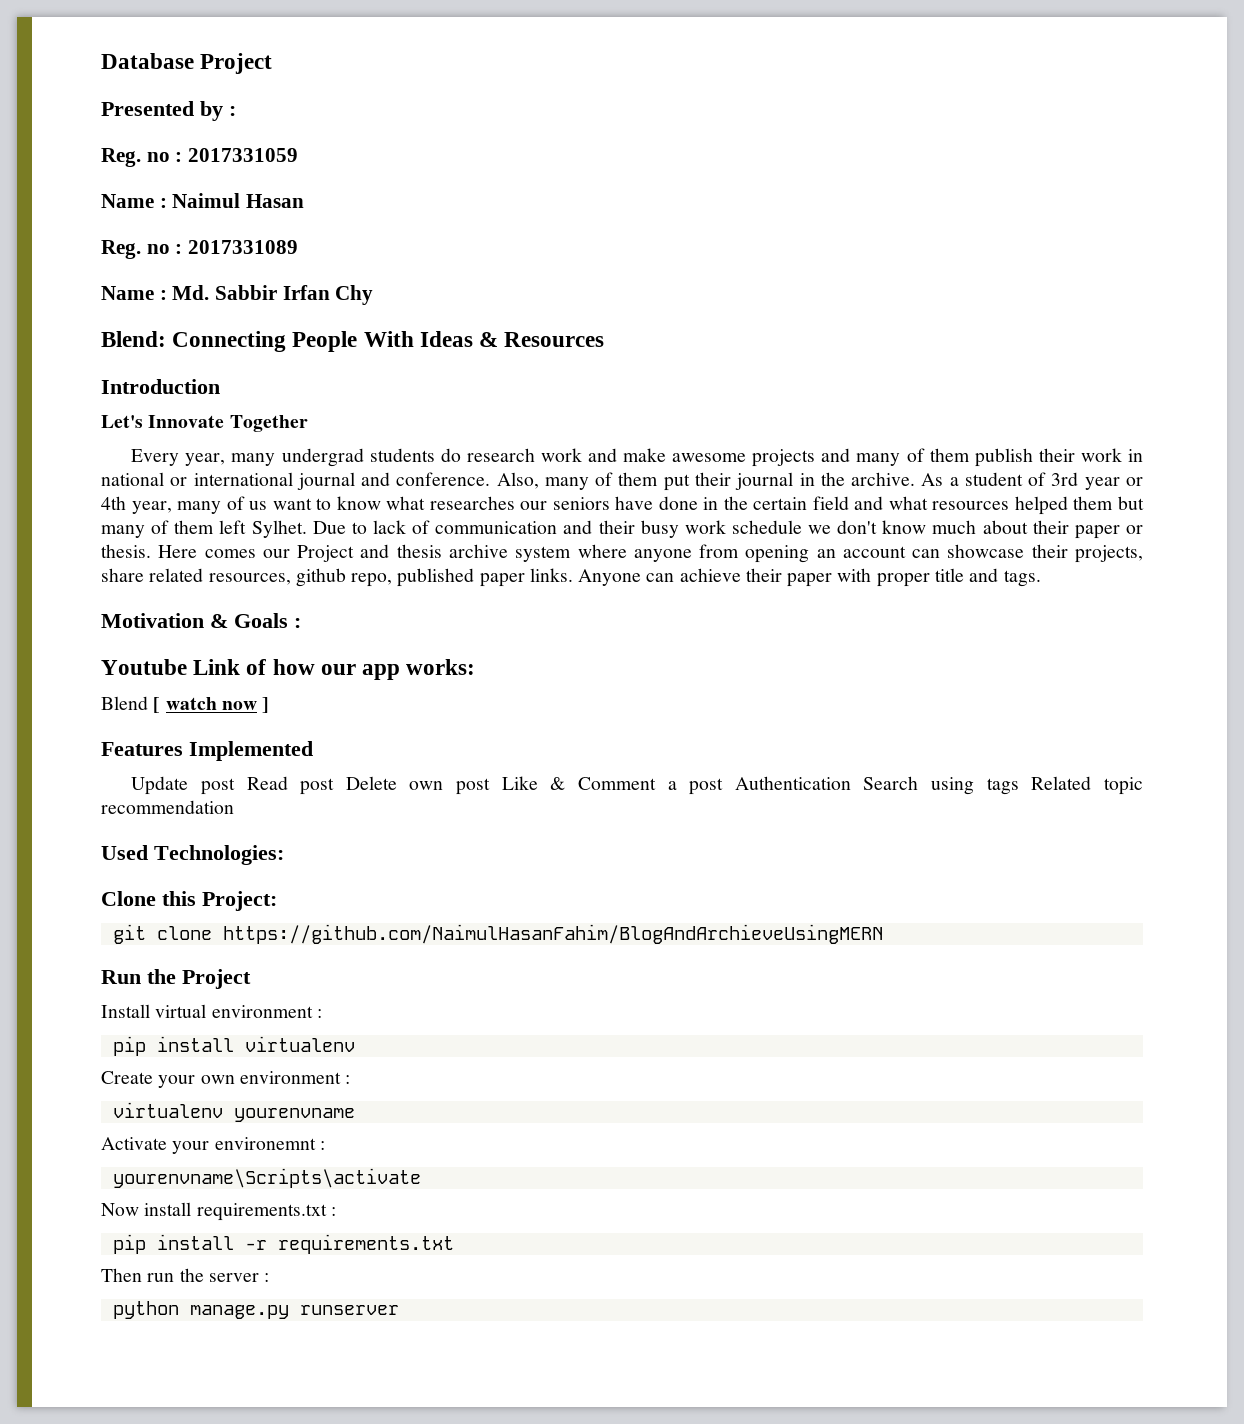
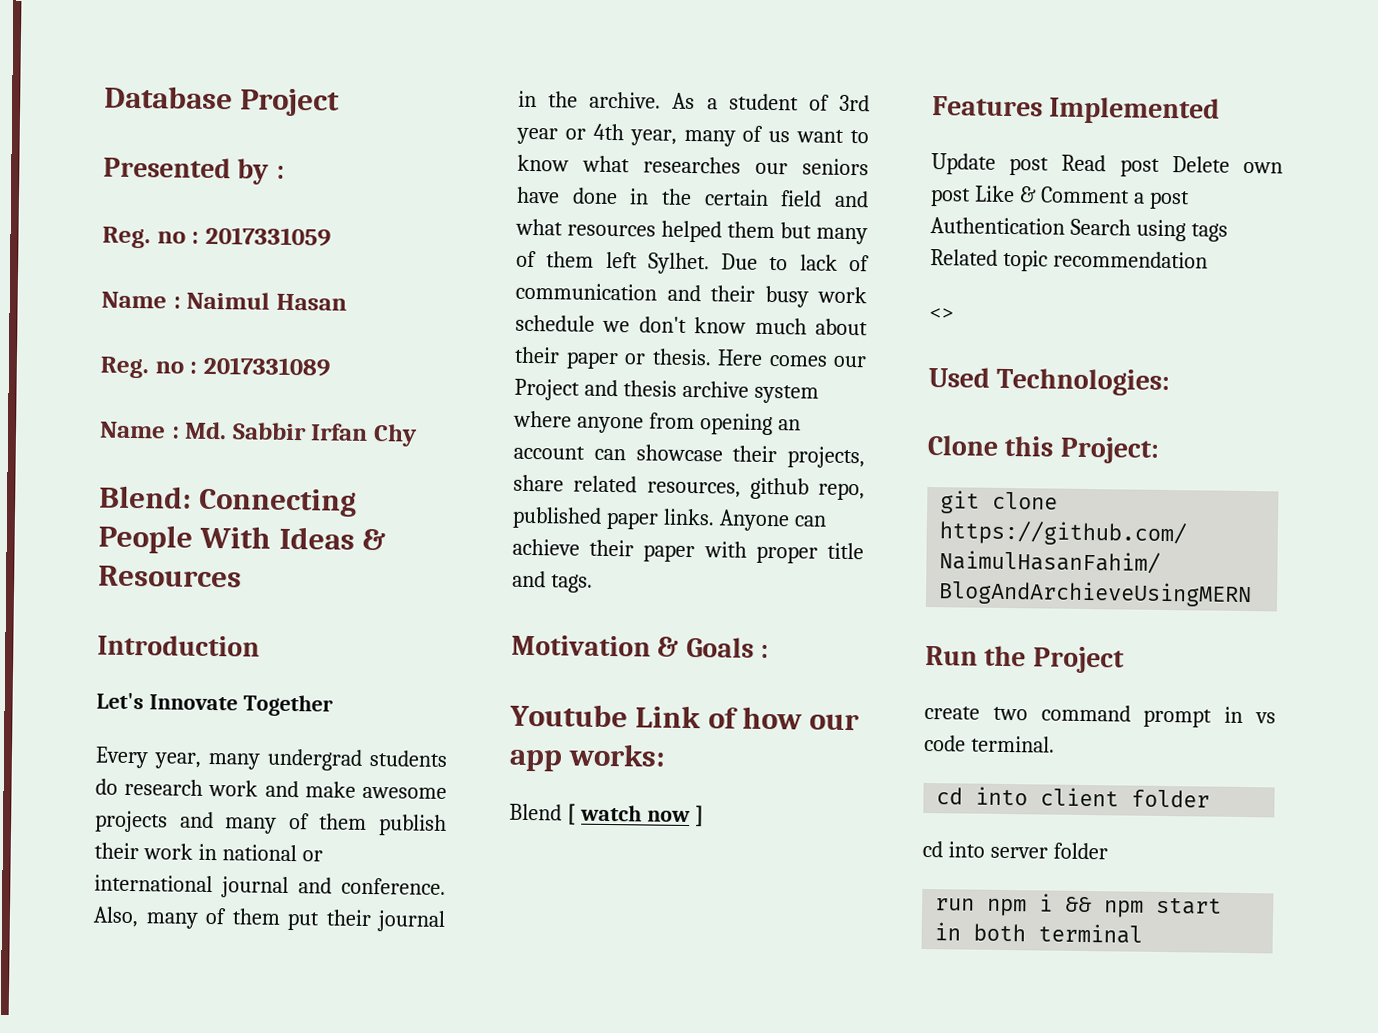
+ <>
- Install virtual environment :
- pip install virtualenv
- Create your own environment :
- virtualenv yourenvname
- Activate your environemnt :
- yourenvname\Scripts\activate
- Now install requirements.txt :
- pip install -r requirements.txt
- Then run the server :
- python manage.py runserver
+ create two command prompt in vs code terminal.
+ cd into client folder
+ cd into server folder
+ run npm i && npm start in both terminal

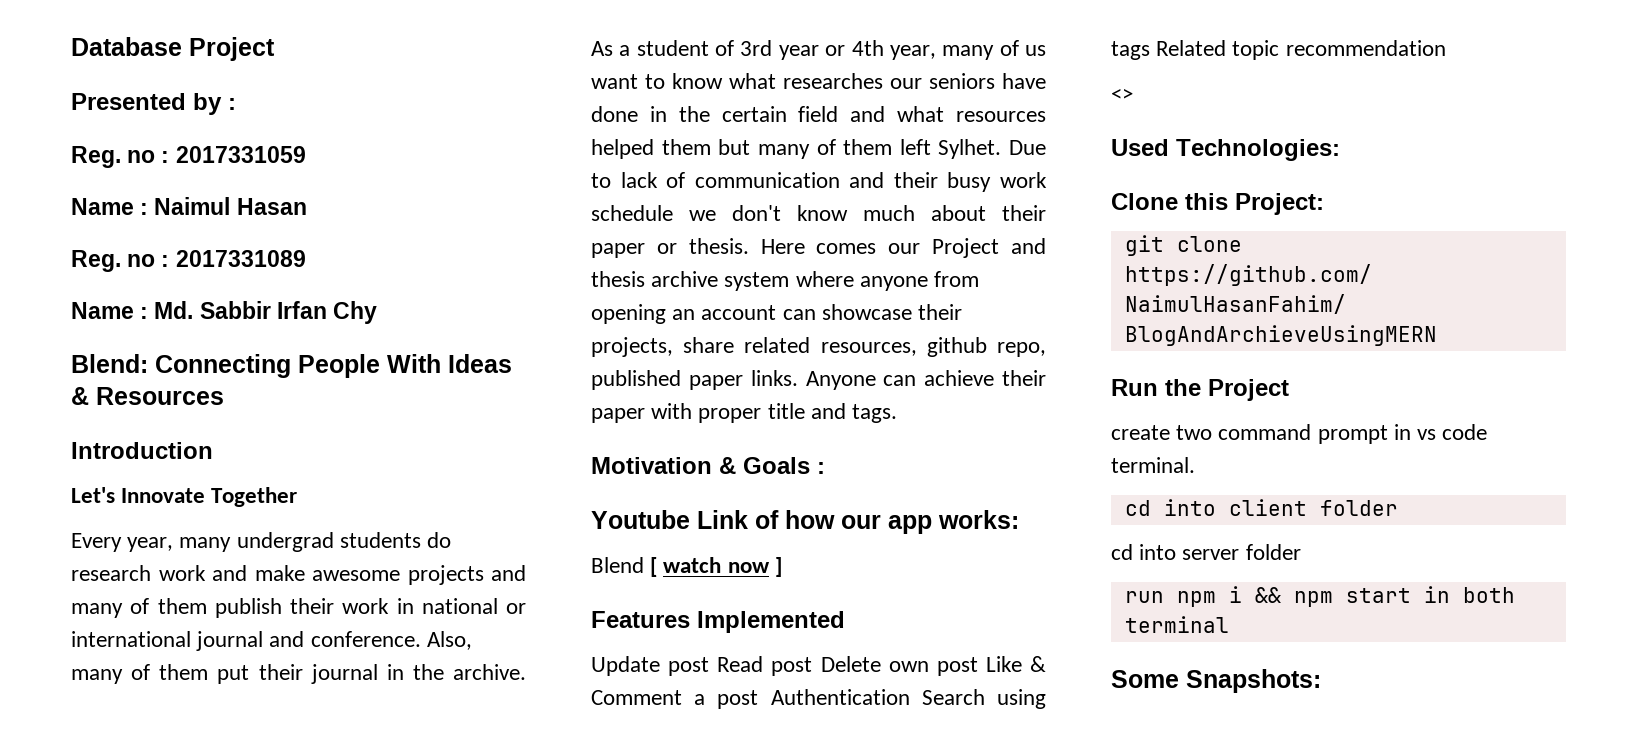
+ Some Snapshots:

